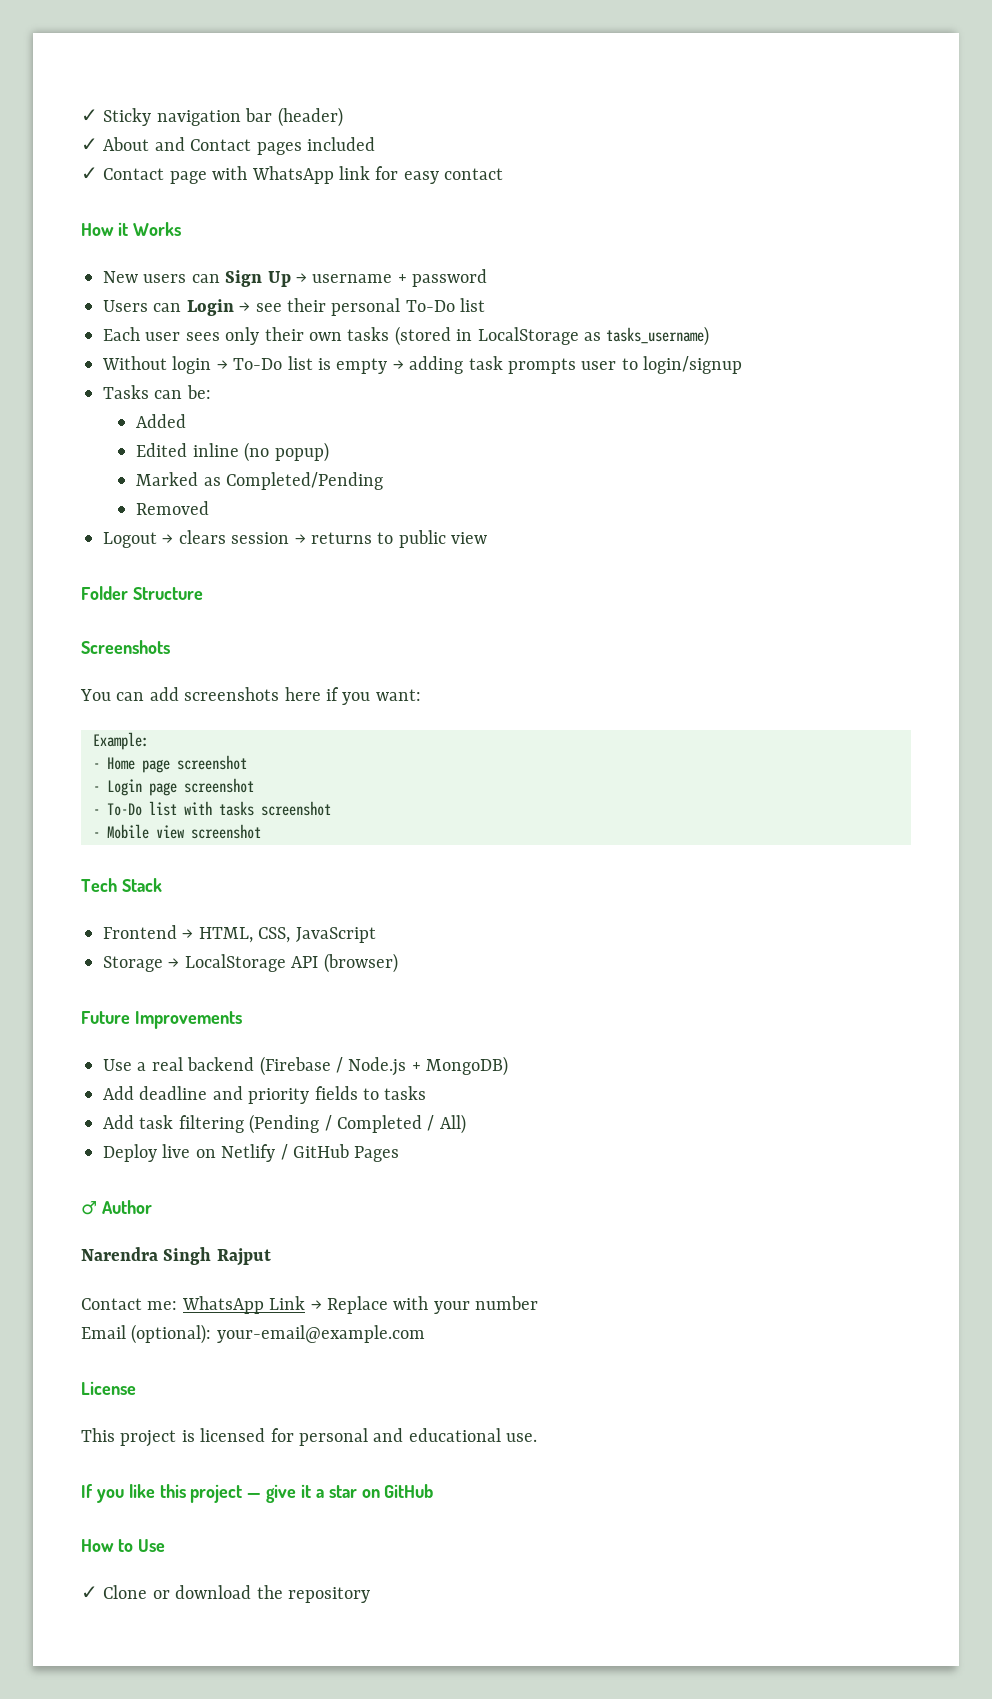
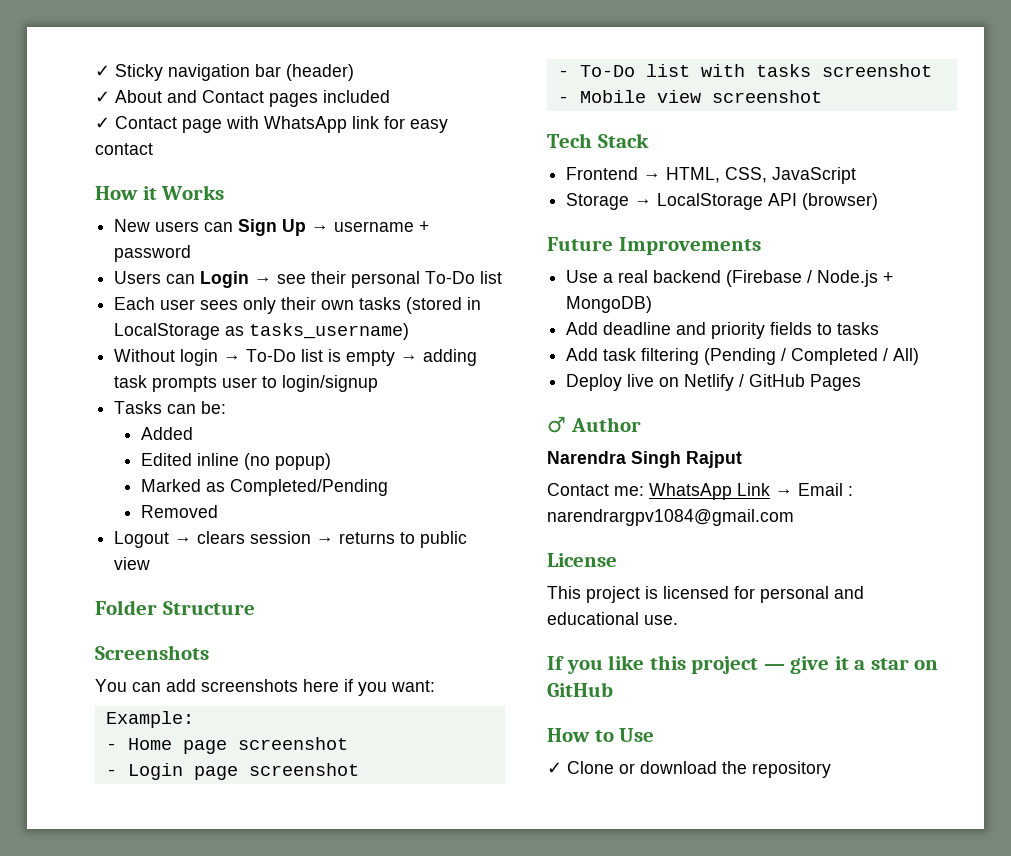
- Contact me: WhatsApp Link → Replace with your number
- Email (optional): your-email@example.com
+ Contact me: WhatsApp Link → Email : narendrargpv1084@gmail.com

